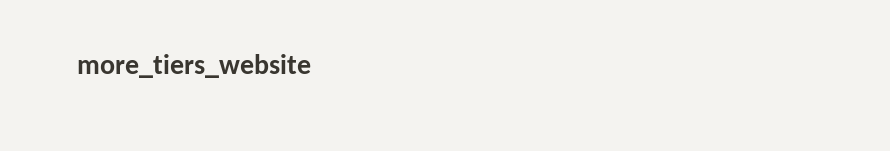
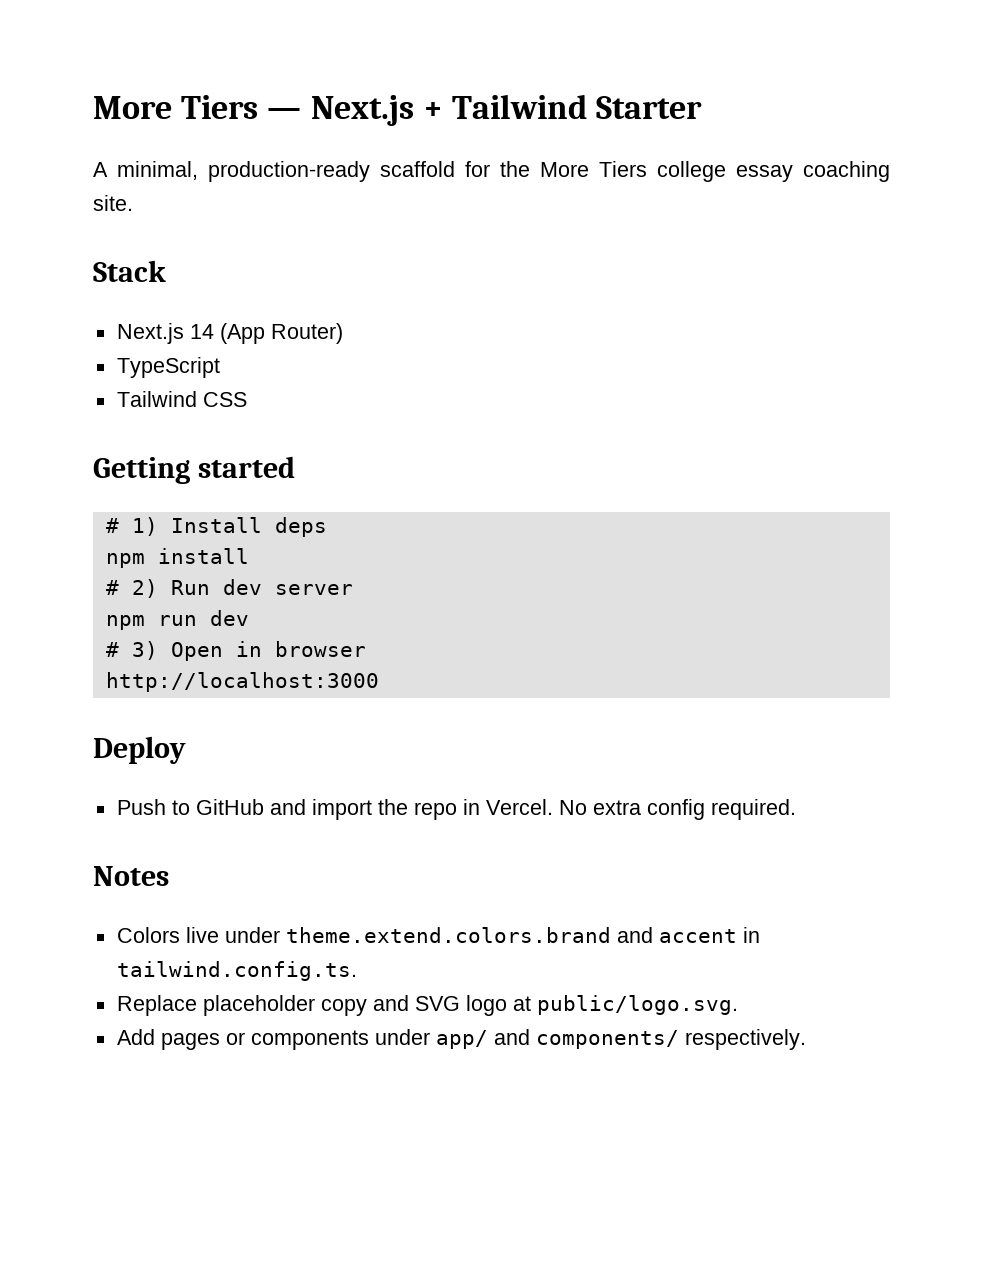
- more_tiers_website
+ More Tiers — Next.js + Tailwind Starter
+ A minimal, production-ready scaffold for the More Tiers college essay coaching site.
+ Stack
+ Next.js 14 (App Router)
+ TypeScript
+ Tailwind CSS
+ Getting started
+ # 1) Install deps
+ npm install
+ # 2) Run dev server
+ npm run dev
+ # 3) Open in browser
+ http://localhost:3000
+ Deploy
+ Push to GitHub and import the repo in Vercel. No extra config required.
+ Notes
+ Colors live under theme.extend.colors.brand and accent in tailwind.config.ts.
+ Replace placeholder copy and SVG logo at public/logo.svg.
+ Add pages or components under app/ and components/ respectively.

